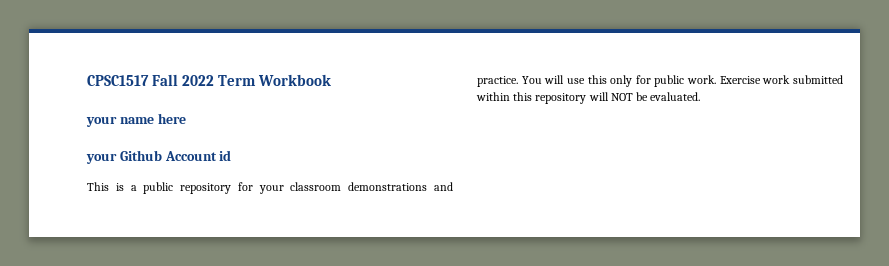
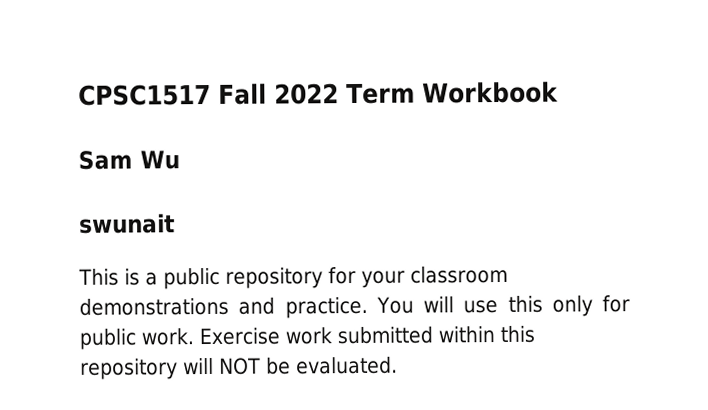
- your name here
- your Github Account id
+ Sam Wu
+ swunait

